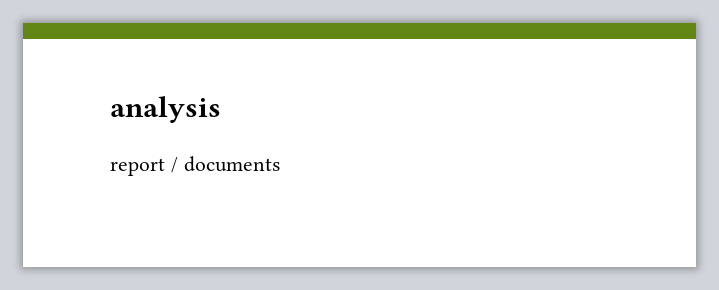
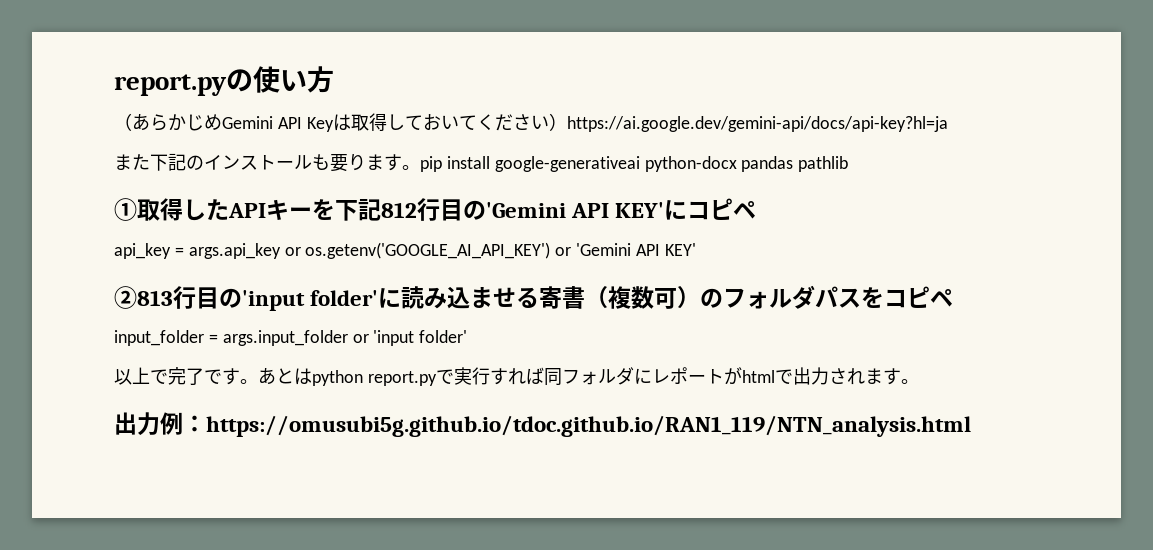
- analysis
- report / documents
+ report.pyの使い方
+ （あらかじめGemini API Keyは取得しておいてください）https://ai.google.dev/gemini-api/docs/api-key?hl=ja
+ また下記のインストールも要ります。pip install google-generativeai python-docx pandas pathlib
+ ①取得したAPIキーを下記812行目の'Gemini API KEY'にコピペ
+ api_key = args.api_key or os.getenv('GOOGLE_AI_API_KEY') or 'Gemini API KEY'
+ ②813行目の'input folder'に読み込ませる寄書（複数可）のフォルダパスをコピペ
+ input_folder = args.input_folder or 'input folder'
+ 以上で完了です。あとはpython report.pyで実行すれば同フォルダにレポートがhtmlで出力されます。
+ 出力例：https://omusubi5g.github.io/tdoc.github.io/RAN1_119/NTN_analysis.html

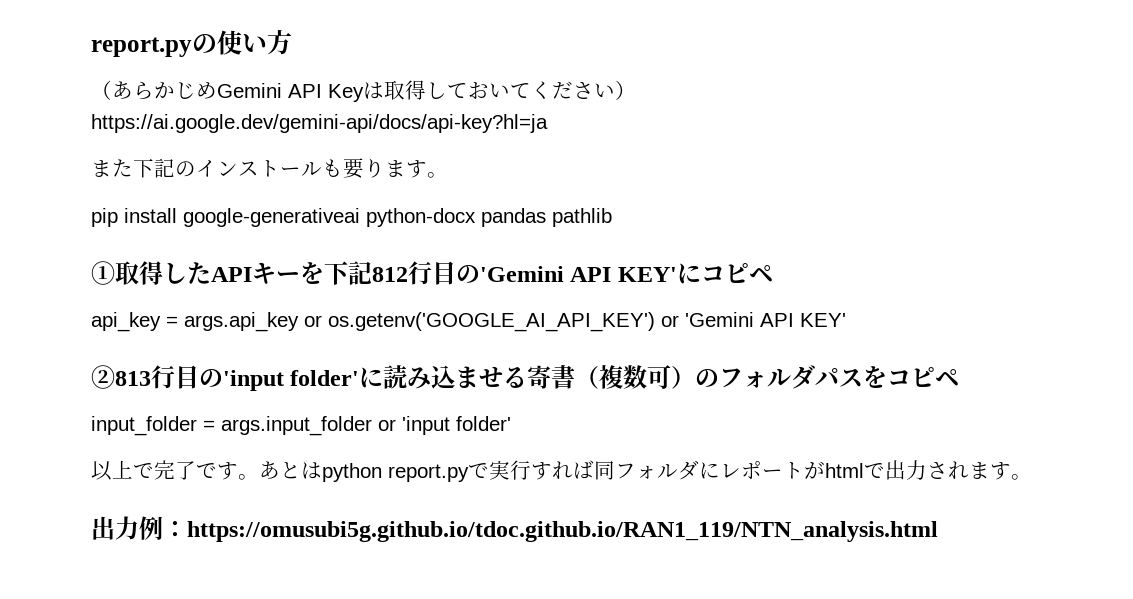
- また下記のインストールも要ります。pip install google-generativeai python-docx pandas pathlib
+ また下記のインストールも要ります。
+ pip install google-generativeai python-docx pandas pathlib

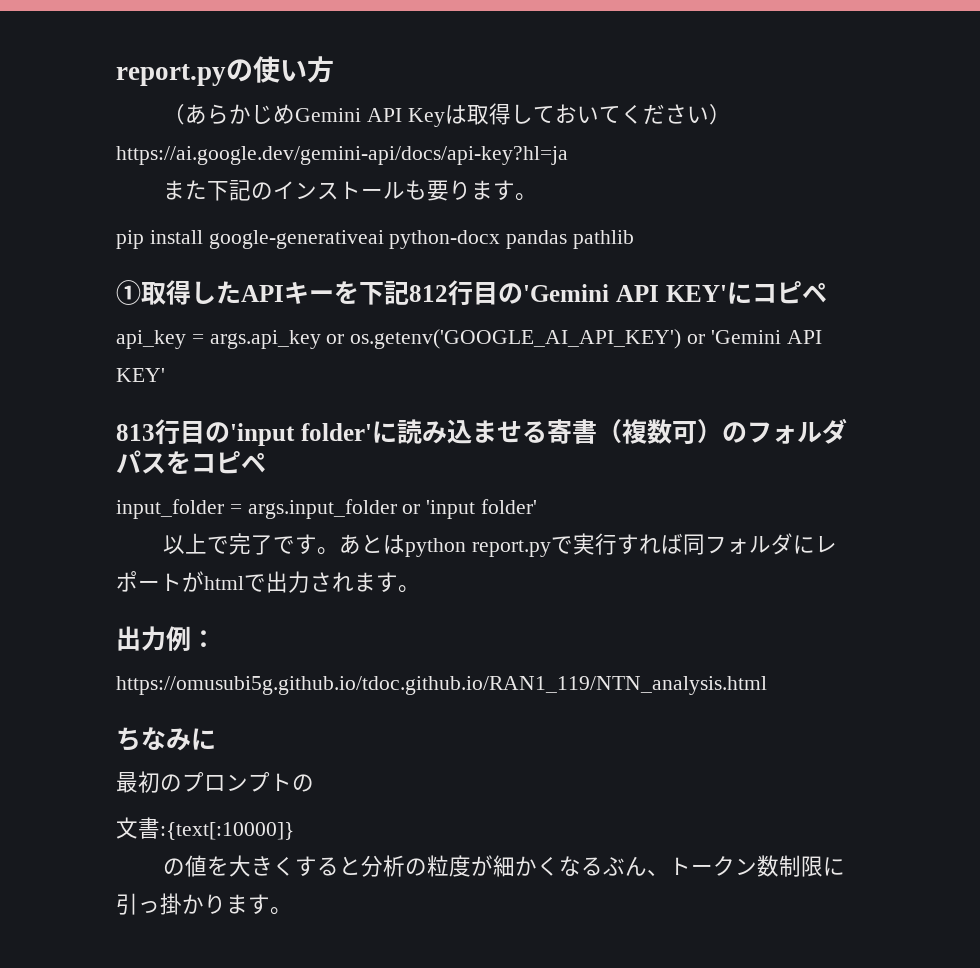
- ②813行目の'input folder'に読み込ませる寄書（複数可）のフォルダパスをコピペ
+ 813行目の'input folder'に読み込ませる寄書（複数可）のフォルダパスをコピペ
- 出力例：https://omusubi5g.github.io/tdoc.github.io/RAN1_119/NTN_analysis.html
+ 出力例：
+ https://omusubi5g.github.io/tdoc.github.io/RAN1_119/NTN_analysis.html
+ ちなみに
+ 最初のプロンプトの
+ 文書:{text[:10000]}
+ の値を大きくすると分析の粒度が細かくなるぶん、トークン数制限に引っ掛かります。

